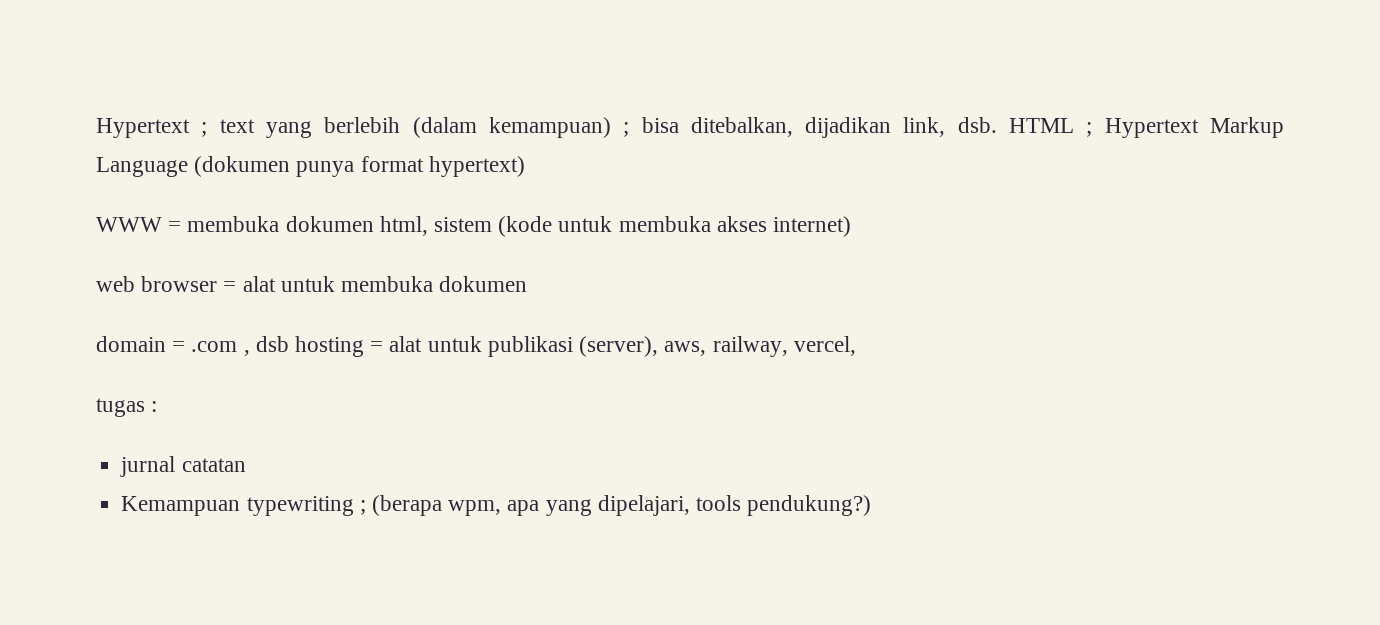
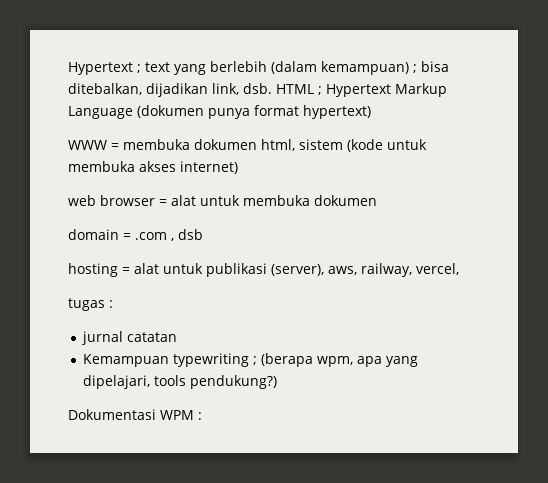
- domain = .com , dsb hosting = alat untuk publikasi (server), aws, railway, vercel,
+ domain = .com , dsb
+ hosting = alat untuk publikasi (server), aws, railway, vercel,
+ Dokumentasi WPM :

